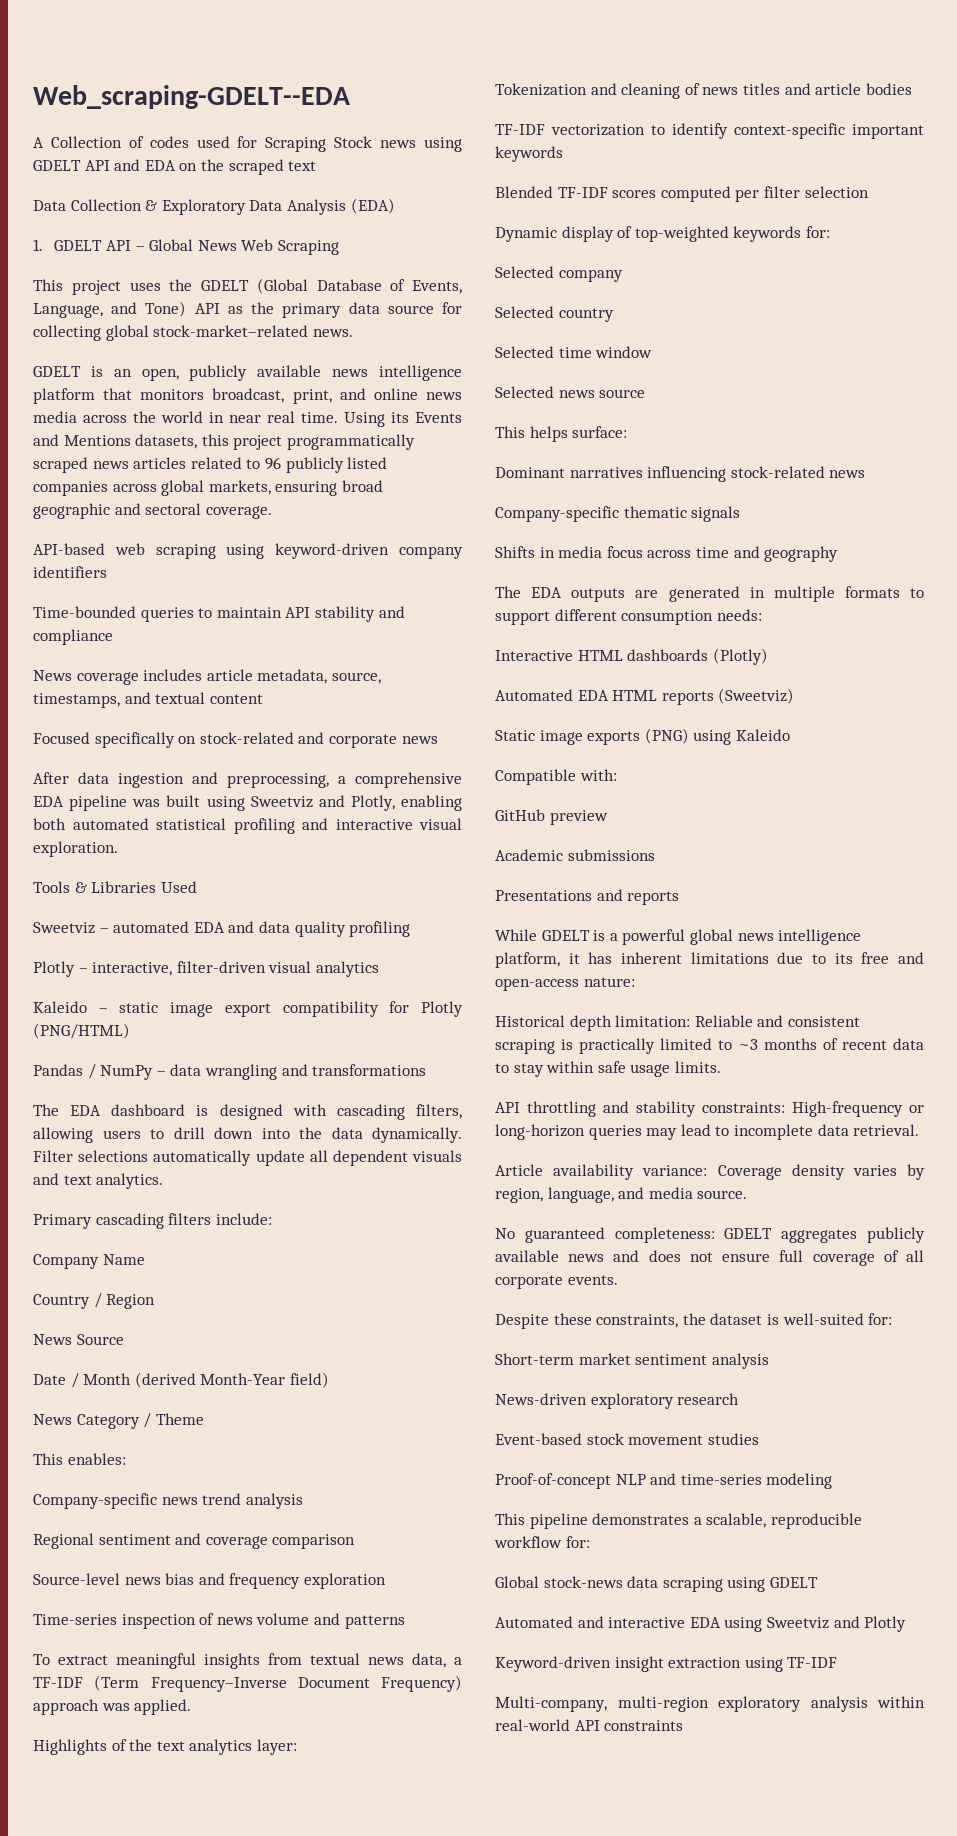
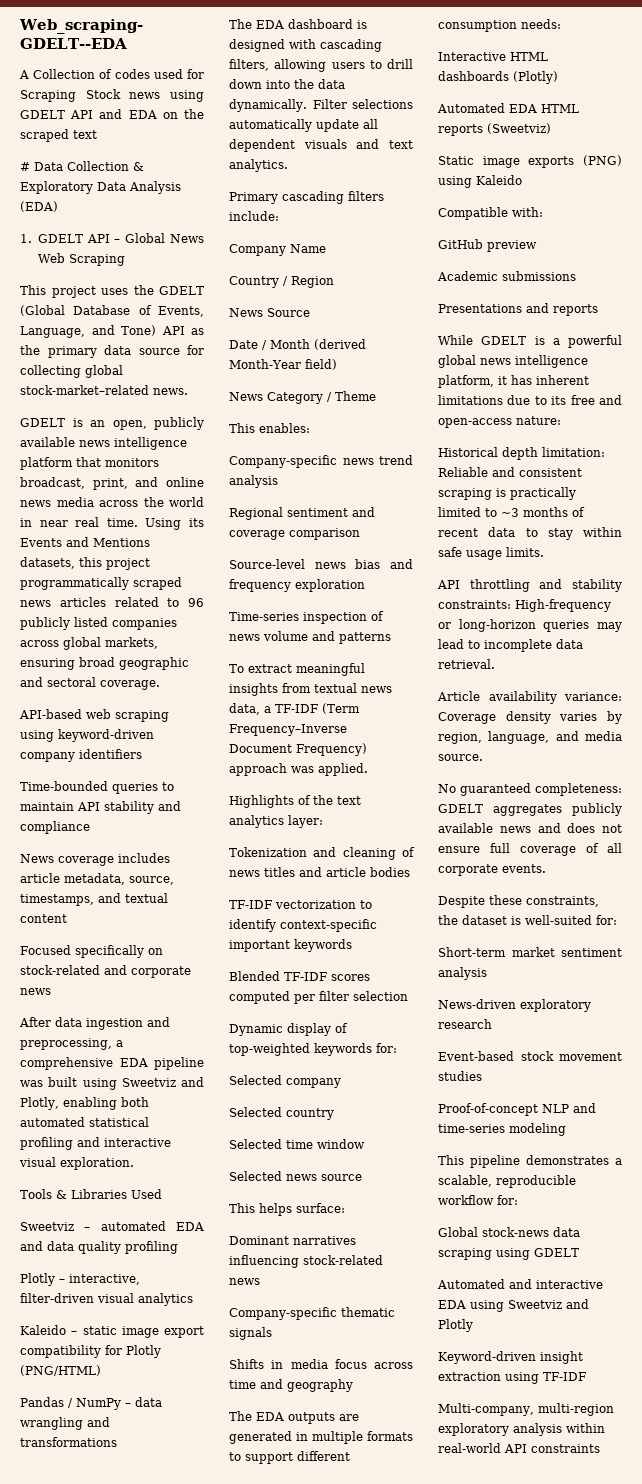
- Data Collection & Exploratory Data Analysis (EDA)
+ # Data Collection & Exploratory Data Analysis (EDA)

